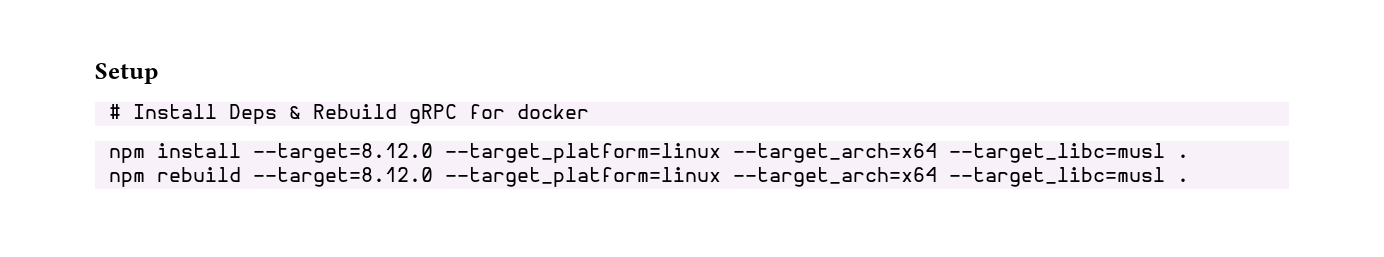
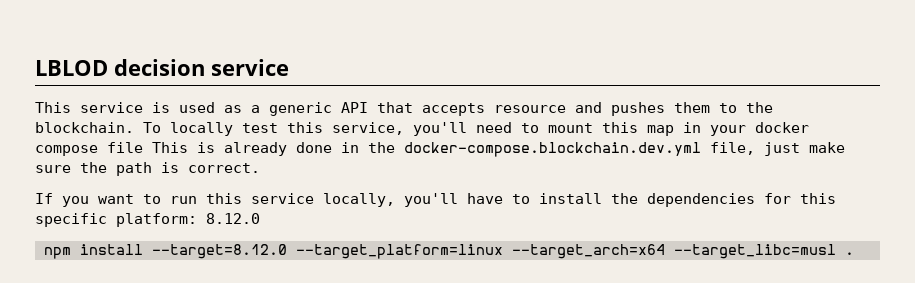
- Setup
- # Install Deps & Rebuild gRPC for docker
+ LBLOD decision service
+ This service is used as a generic API that accepts resource and pushes them to the blockchain. To locally test this service, you'll need to mount this map in your docker compose file This is already done in the docker-compose.blockchain.dev.yml file, just make sure the path is correct.
+ If you want to run this service locally, you'll have to install the dependencies for this specific platform: 8.12.0
- npm rebuild --target=8.12.0 --target_platform=linux --target_arch=x64 --target_libc=musl .

